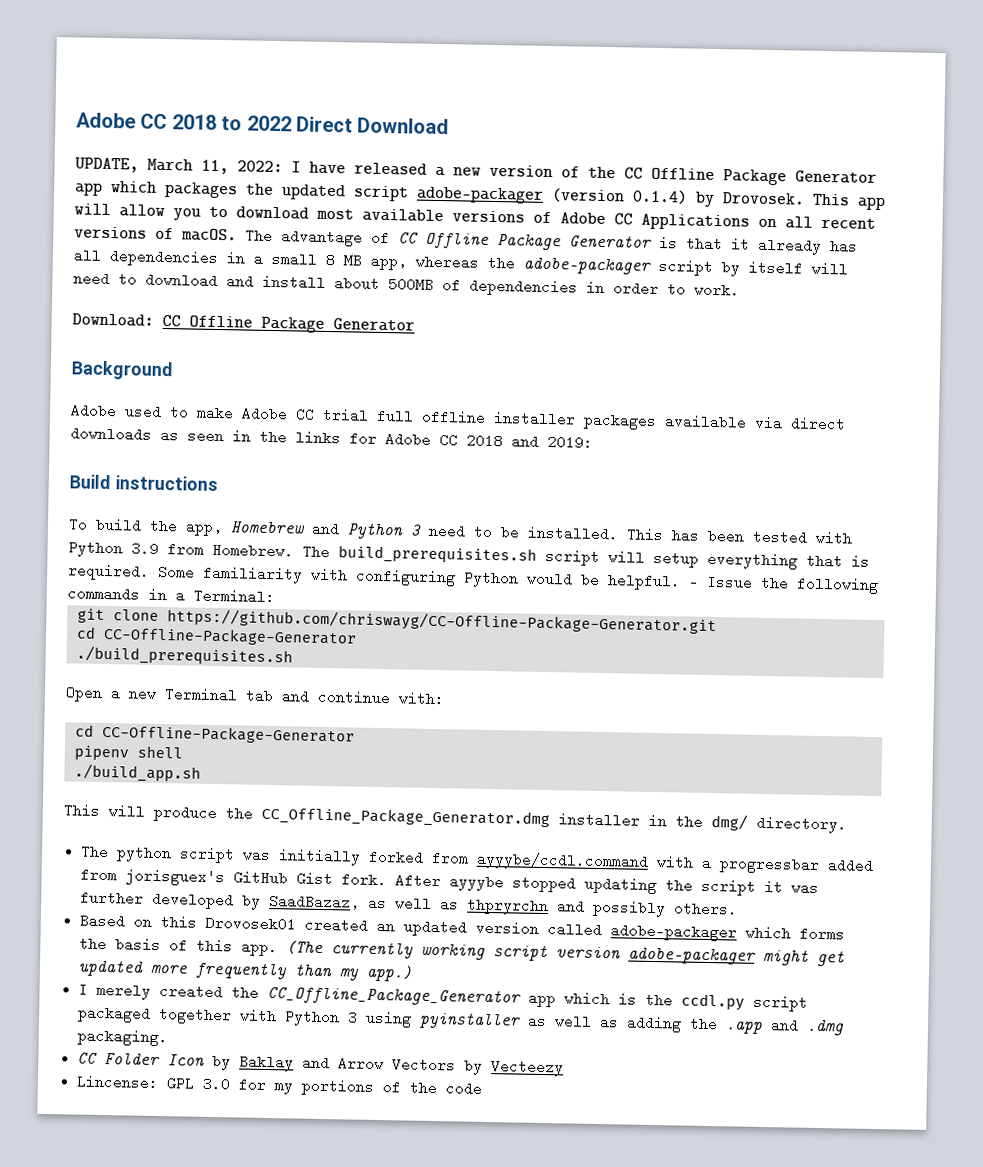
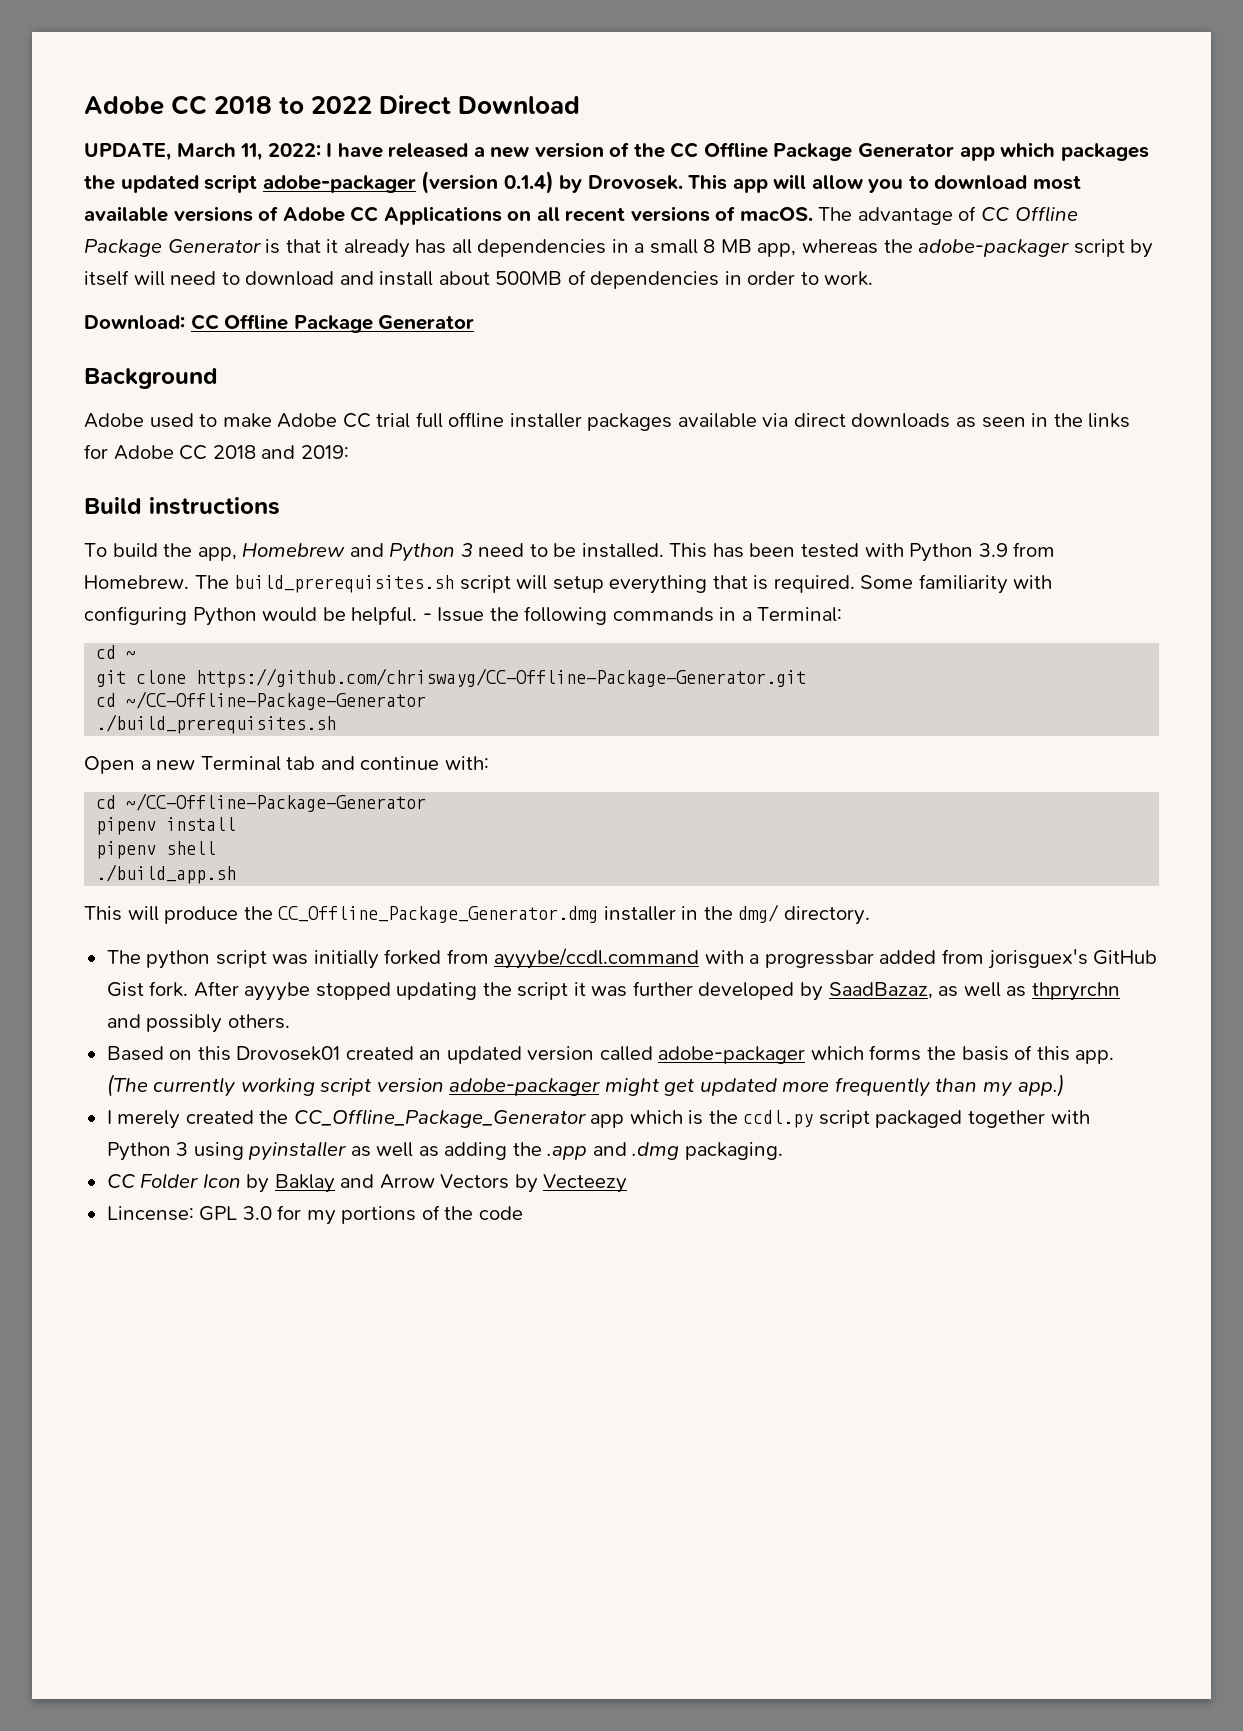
+ cd ~
  git clone https://github.com/chriswayg/CC-Offline-Package-Generator.git
- cd CC-Offline-Package-Generator
+ cd ~/CC-Offline-Package-Generator
  Open a new Terminal tab and continue with:
- cd CC-Offline-Package-Generator
+ cd ~/CC-Offline-Package-Generator
+ pipenv install

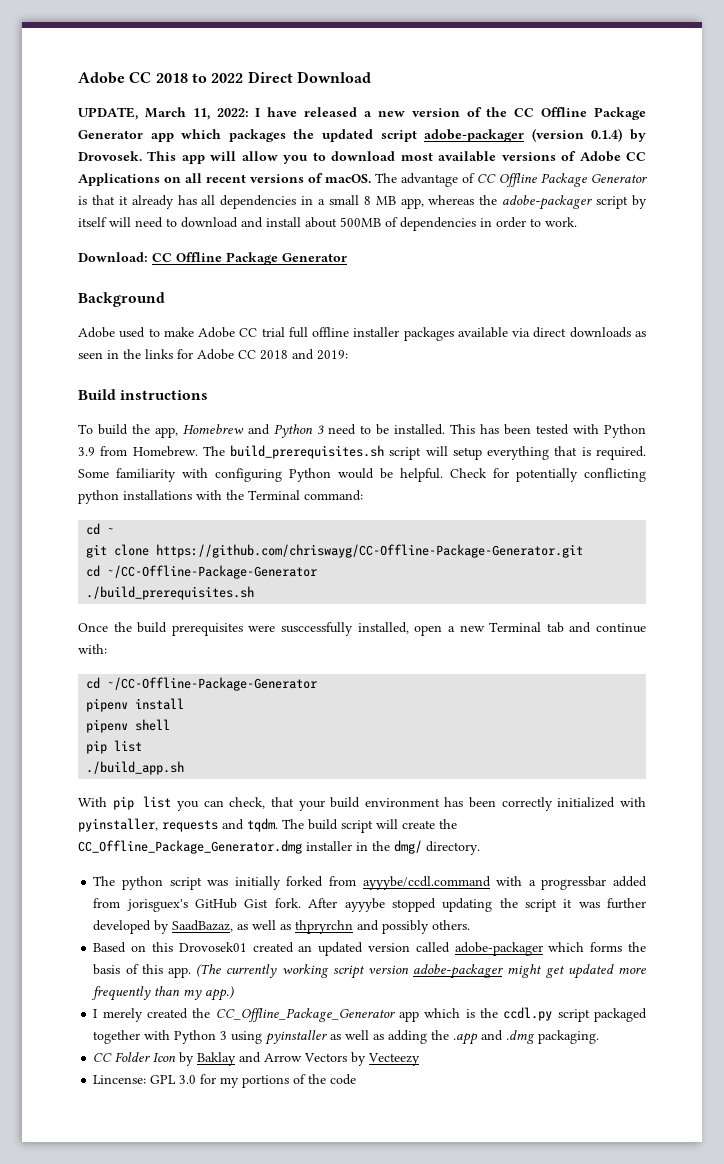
- - Issue the following commands in a Terminal:
+ Check for potentially conflicting python installations with the Terminal command:
- Open a new Terminal tab and continue with:
+ Once the build prerequisites were susccessfully installed, open a new Terminal tab and continue with:
  pipenv shell
+ pip list
- This will produce the CC_Offline_Package_Generator.dmg installer in the dmg/ directory.
+ With pip list you can check, that your build environment has been correctly initialized with pyinstaller, requests and tqdm. The build script will create the CC_Offline_Package_Generator.dmg installer in the dmg/ directory.

